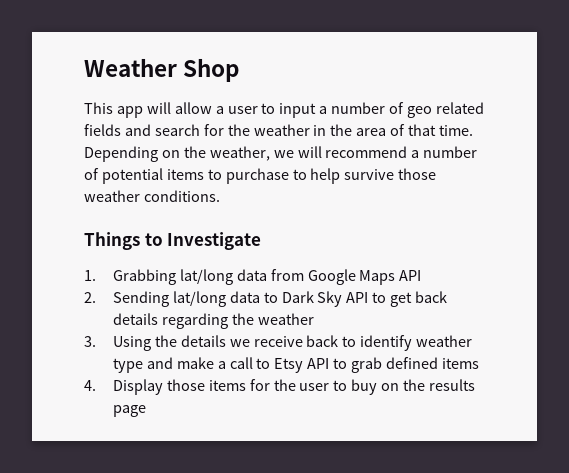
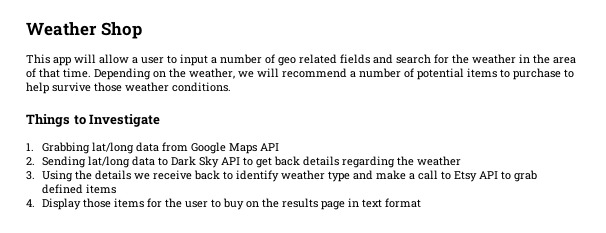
- 4. Display those items for the user to buy on the results page
+ 4. Display those items for the user to buy on the results page in text format

